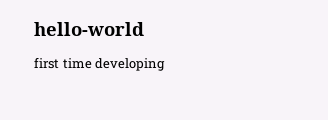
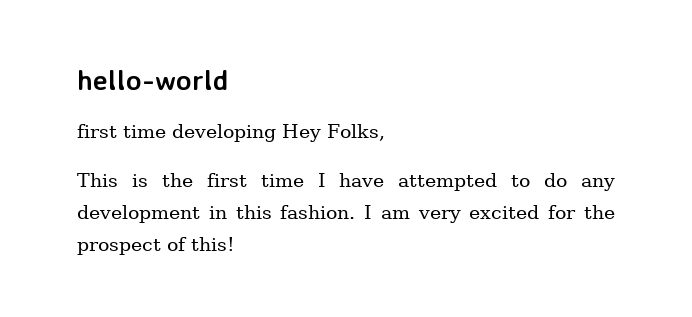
- first time developing
+ first time developing Hey Folks,
+ This is the first time I have attempted to do any development in this fashion. I am very excited for the prospect of this!

